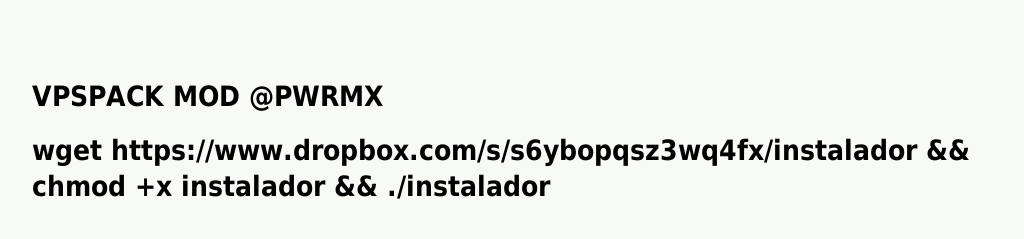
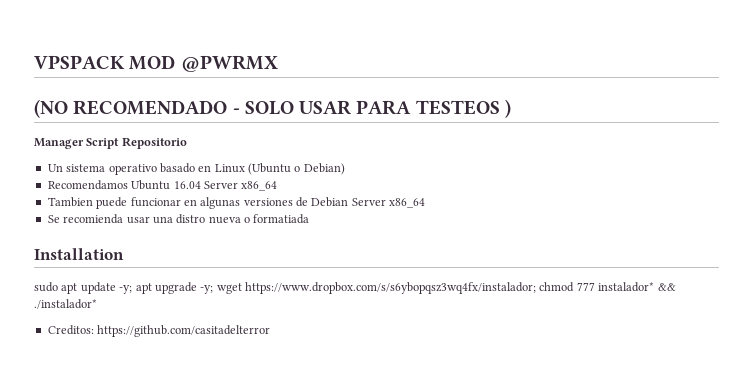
- wget https://www.dropbox.com/s/s6ybopqsz3wq4fx/instalador && chmod +x instalador && ./instalador
+ (NO RECOMENDADO - SOLO USAR PARA TESTEOS )
+ Manager Script Repositorio
+ Un sistema operativo basado en Linux (Ubuntu o Debian)
+ Recomendamos Ubuntu 16.04 Server x86_64
+ Tambien puede funcionar en algunas versiones de Debian Server x86_64
+ Se recomienda usar una distro nueva o formatiada
+ Installation
+ sudo apt update -y; apt upgrade -y; wget https://www.dropbox.com/s/s6ybopqsz3wq4fx/instalador; chmod 777 instalador* && ./instalador*
+ Creditos: https://github.com/casitadelterror

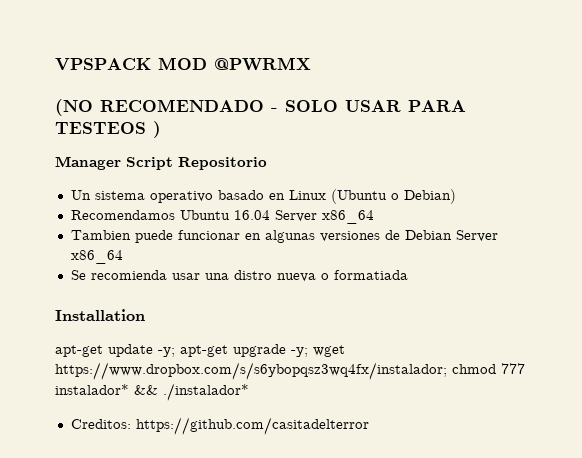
- sudo apt update -y; apt upgrade -y; wget https://www.dropbox.com/s/s6ybopqsz3wq4fx/instalador; chmod 777 instalador* && ./instalador*
+ apt-get update -y; apt-get upgrade -y; wget https://www.dropbox.com/s/s6ybopqsz3wq4fx/instalador; chmod 777 instalador* && ./instalador*

